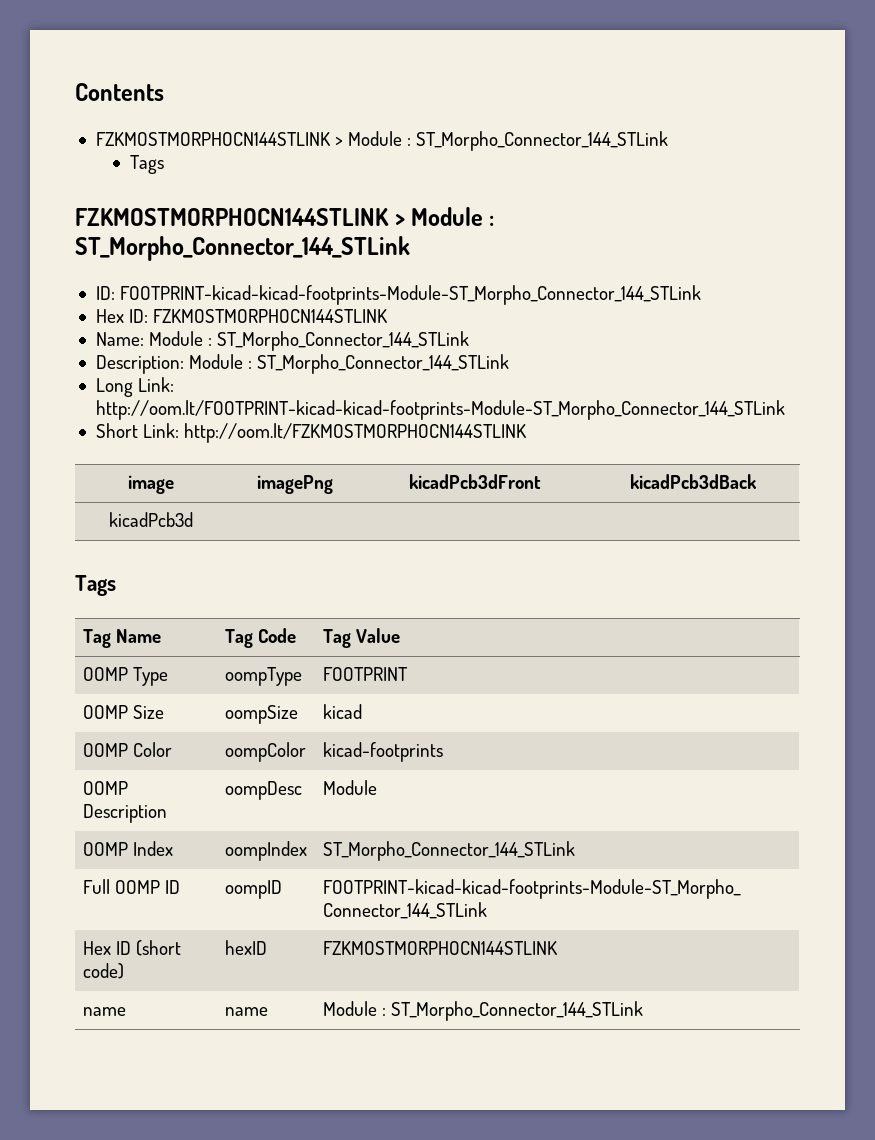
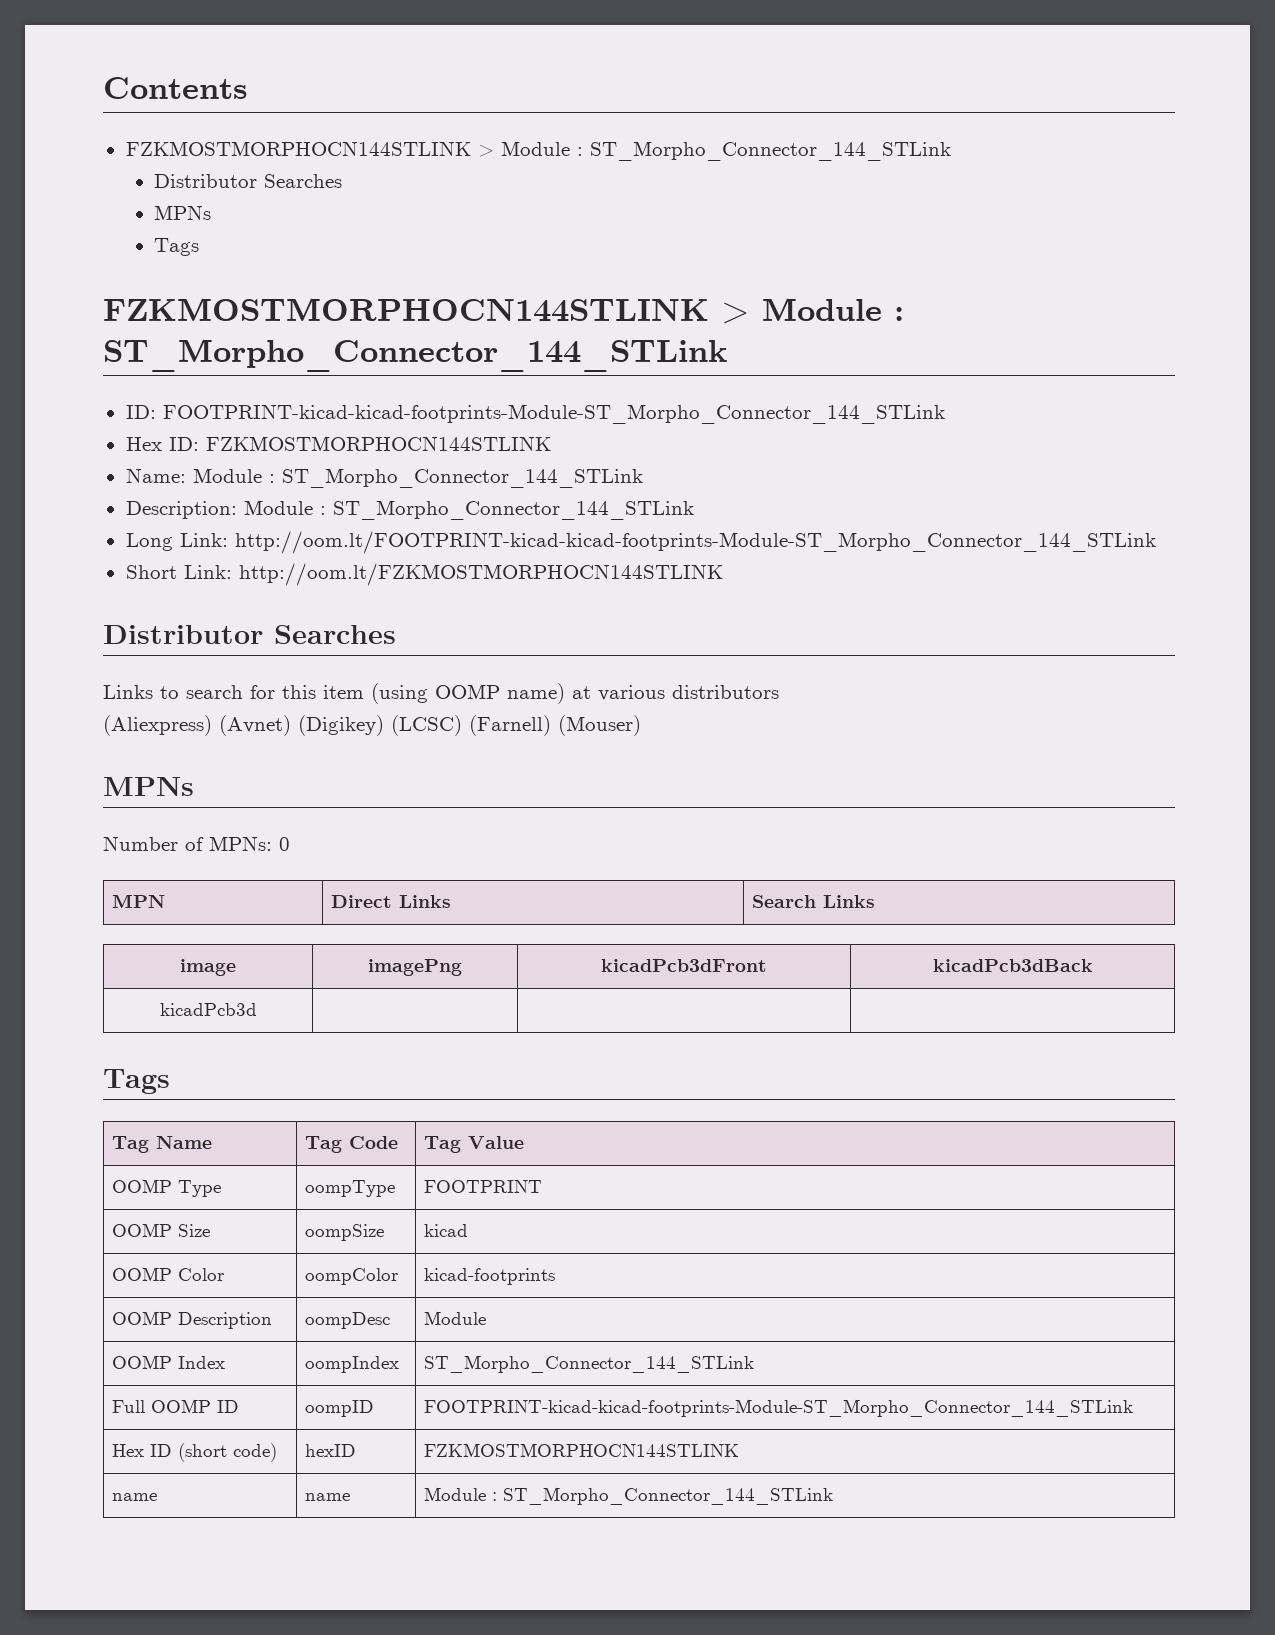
  Contents
  FZKMOSTMORPHOCN144STLINK > Module : ST_Morpho_Connector_144_STLink
+ Distributor Searches
+ MPNs
  Short Link: http://oom.lt/FZKMOSTMORPHOCN144STLINK
+ Distributor Searches
+ Links to search for this item (using OOMP name) at various distributors
+ (Aliexpress) (Avnet) (Digikey) (LCSC) (Farnell) (Mouser)
+ MPNs
+ Number of MPNs: 0
+ MPN | Direct Links | Search Links

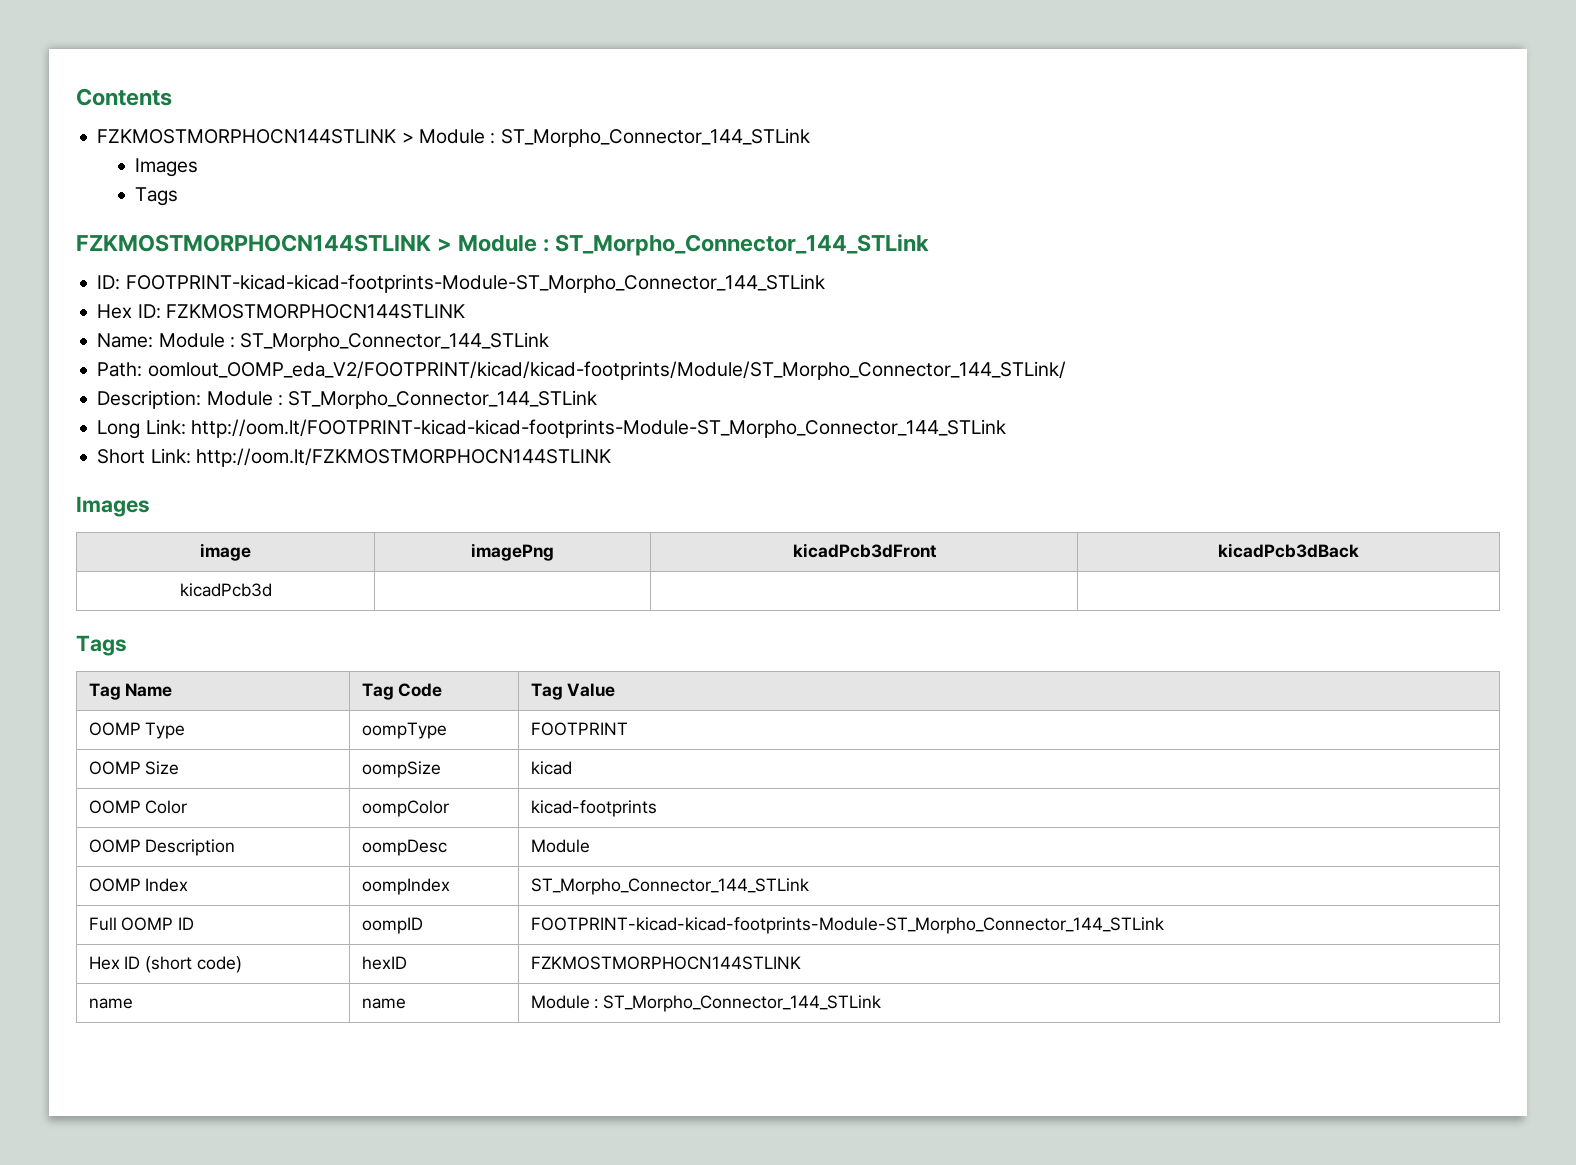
  Contents
  FZKMOSTMORPHOCN144STLINK > Module : ST_Morpho_Connector_144_STLink
- Distributor Searches
- MPNs
+ Images
+ Path: oomlout_OOMP_eda_V2/FOOTPRINT/kicad/kicad-footprints/Module/ST_Morpho_Connector_144_STLink/
  Short Link: http://oom.lt/FZKMOSTMORPHOCN144STLINK
- Distributor Searches
- Links to search for this item (using OOMP name) at various distributors
- (Aliexpress) (Avnet) (Digikey) (LCSC) (Farnell) (Mouser)
- MPNs
- Number of MPNs: 0
- MPN | Direct Links | Search Links
+ Images

